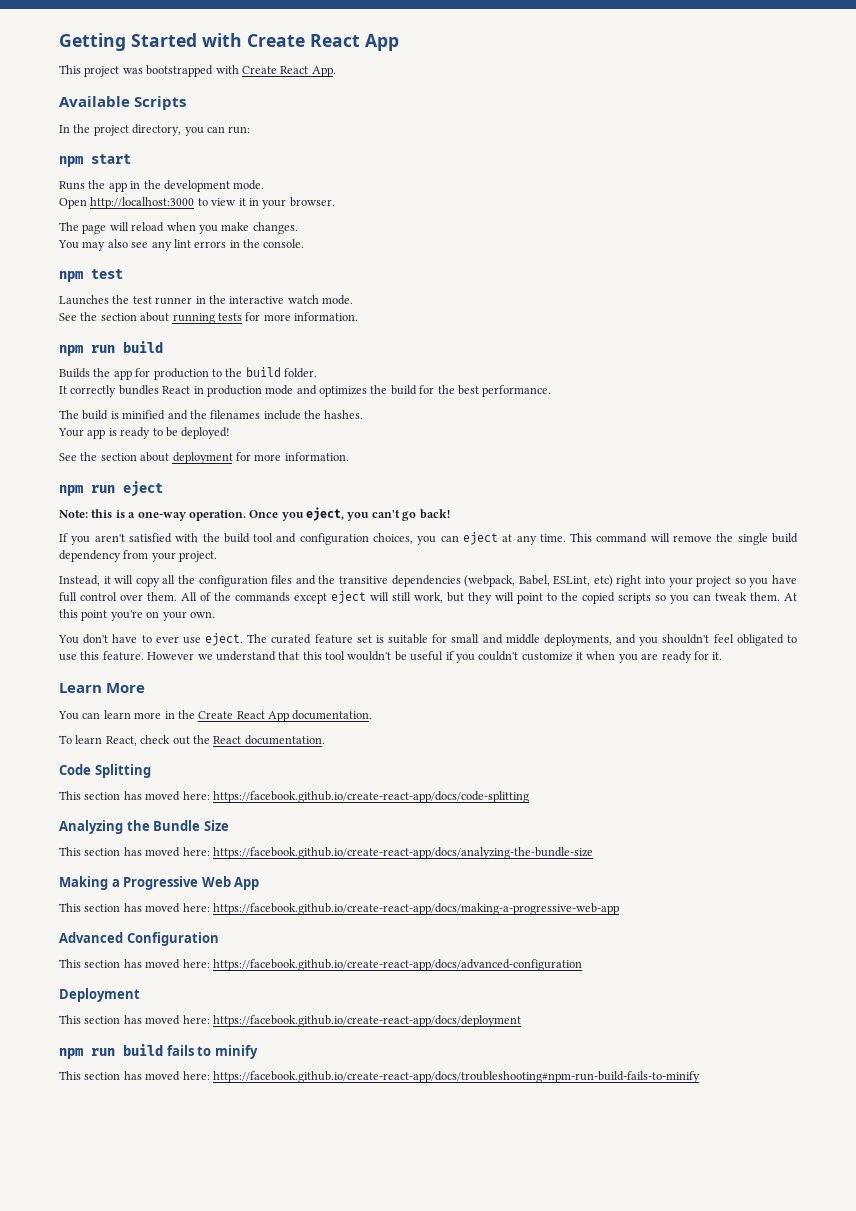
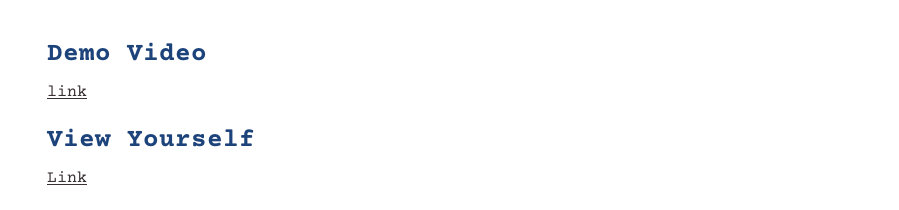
- Getting Started with Create React App
- This project was bootstrapped with Create React App.
- Available Scripts
- In the project directory, you can run:
- npm start
- Runs the app in the development mode.
- Open http://localhost:3000 to view it in your browser.
- The page will reload when you make changes.
- You may also see any lint errors in the console.
- npm test
- Launches the test runner in the interactive watch mode.
- See the section about running tests for more information.
- npm run build
- Builds the app for production to the build folder.
- It correctly bundles React in production mode and optimizes the build for the best performance.
- The build is minified and the filenames include the hashes.
- Your app is ready to be deployed!
- See the section about deployment for more information.
- npm run eject
- Note: this is a one-way operation. Once you eject, you can't go back!
- If you aren't satisfied with the build tool and configuration choices, you can eject at any time. This command will remove the single build dependency from your project.
- Instead, it will copy all the configuration files and the transitive dependencies (webpack, Babel, ESLint, etc) right into your project so you have full control over them. All of the commands except eject will still work, but they will point to the copied scripts so you can tweak them. At this point you're on your own.
- You don't have to ever use eject. The curated feature set is suitable for small and middle deployments, and you shouldn't feel obligated to use this feature. However we understand that this tool wouldn't be useful if you couldn't customize it when you are ready for it.
- Learn More
- You can learn more in the Create React App documentation.
- To learn React, check out the React documentation.
- Code Splitting
- This section has moved here: https://facebook.github.io/create-react-app/docs/code-splitting
- Analyzing the Bundle Size
- This section has moved here: https://facebook.github.io/create-react-app/docs/analyzing-the-bundle-size
- Making a Progressive Web App
- This section has moved here: https://facebook.github.io/create-react-app/docs/making-a-progressive-web-app
- Advanced Configuration
- This section has moved here: https://facebook.github.io/create-react-app/docs/advanced-configuration
- Deployment
- This section has moved here: https://facebook.github.io/create-react-app/docs/deployment
- npm run build fails to minify
- This section has moved here: https://facebook.github.io/create-react-app/docs/troubleshooting#npm-run-build-fails-to-minify
+ Demo Video
+ link
+ View Yourself
+ Link

